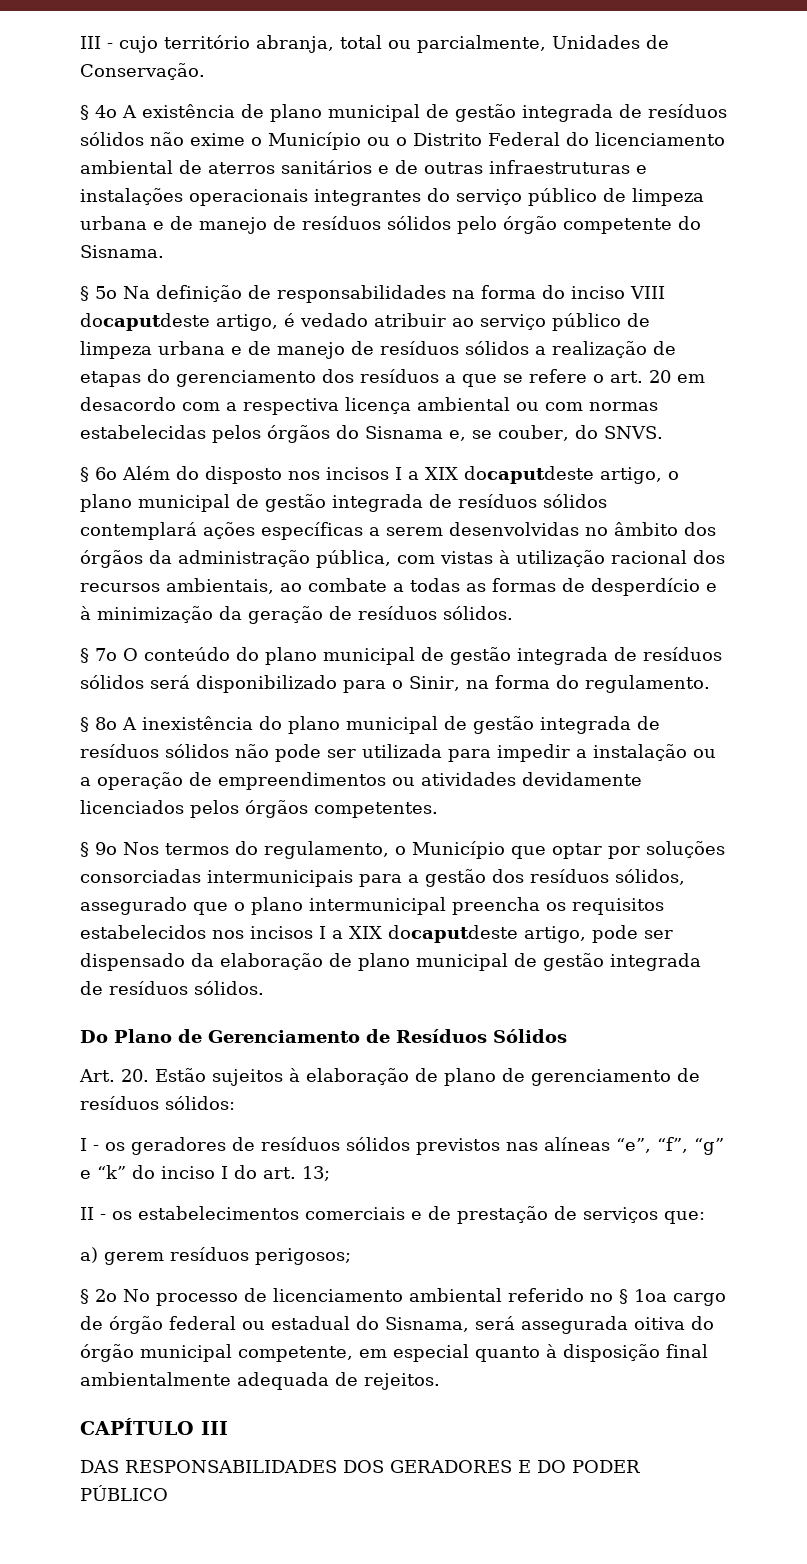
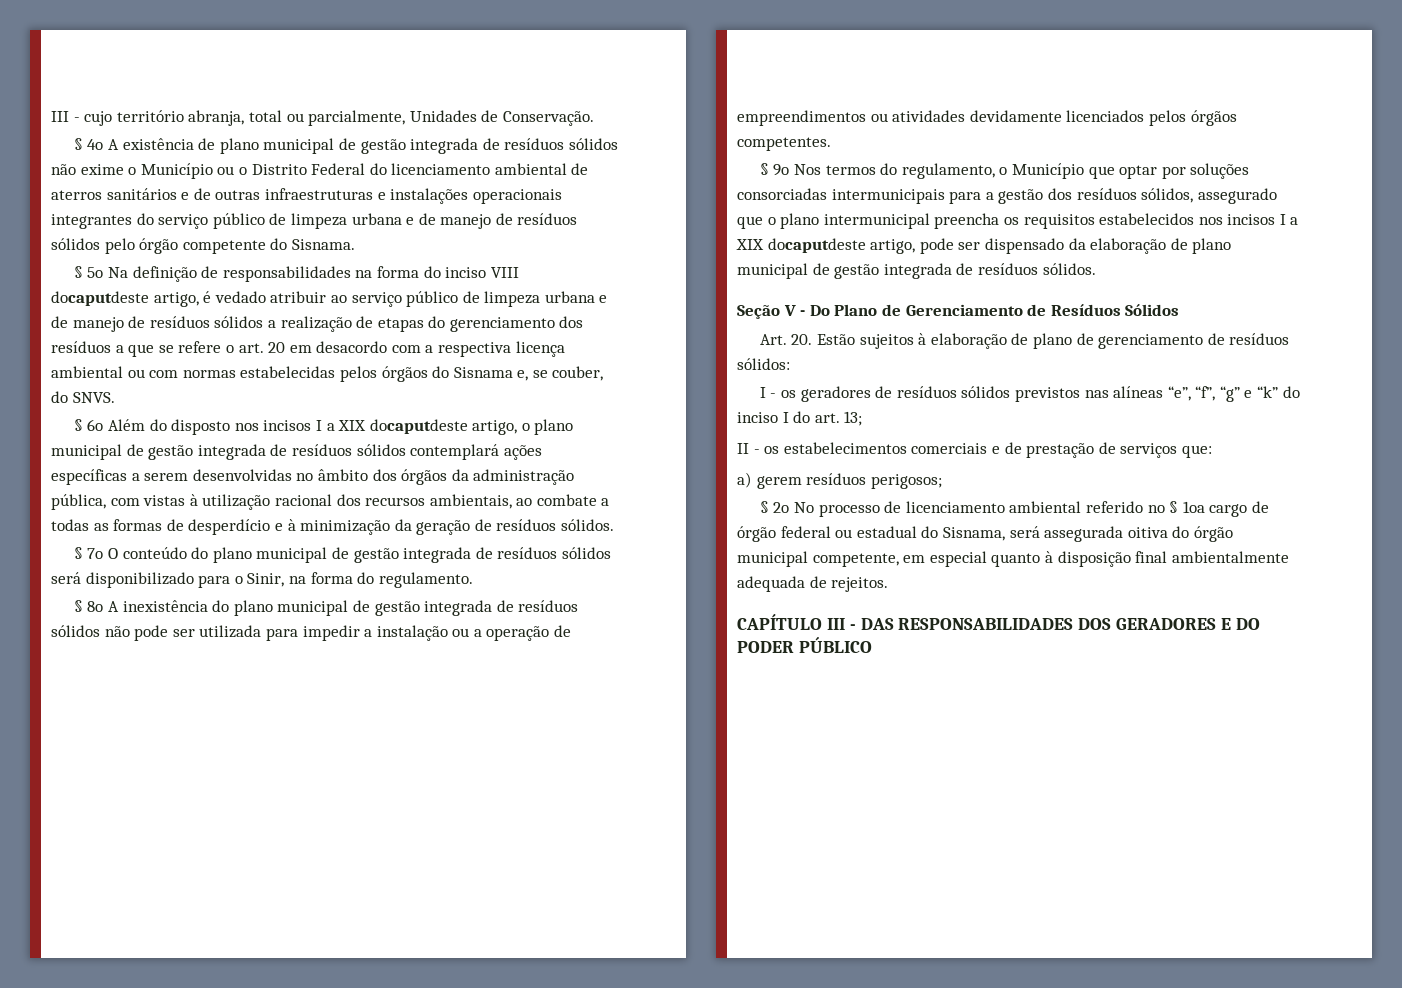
- Do Plano de Gerenciamento de Resíduos Sólidos
+ Seção V - Do Plano de Gerenciamento de Resíduos Sólidos
- CAPÍTULO III
- DAS RESPONSABILIDADES DOS GERADORES E DO PODER PÚBLICO
+ CAPÍTULO III - DAS RESPONSABILIDADES DOS GERADORES E DO PODER PÚBLICO

